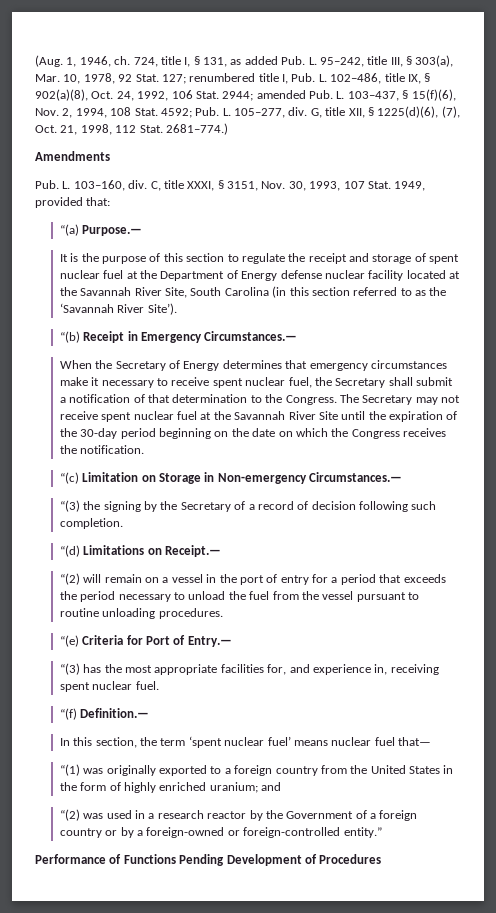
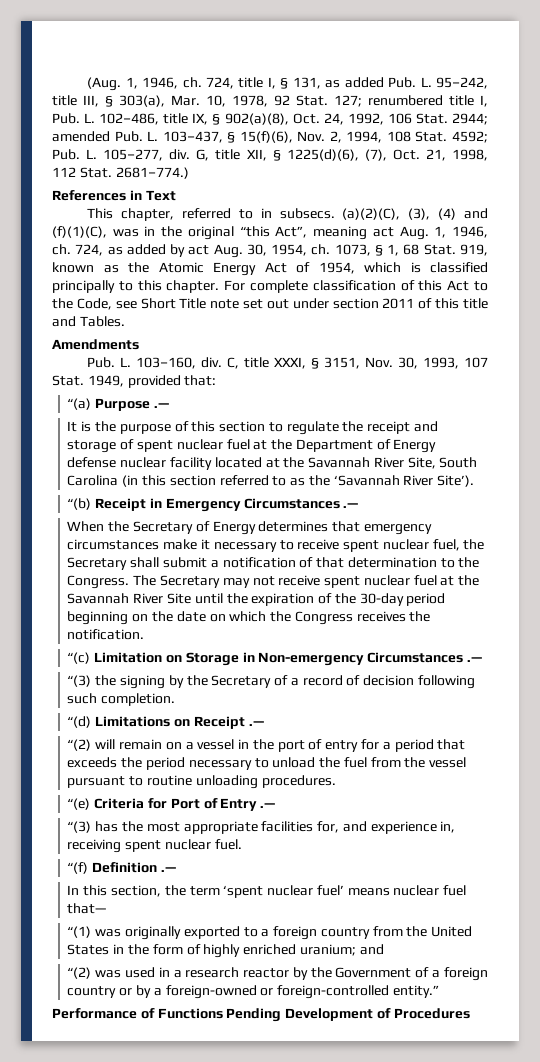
+ References in Text
+ This chapter, referred to in subsecs. (a)(2)(C), (3), (4) and (f)(1)(C), was in the original “this Act”, meaning act Aug. 1, 1946, ch. 724, as added by act Aug. 30, 1954, ch. 1073, § 1, 68 Stat. 919, known as the Atomic Energy Act of 1954, which is classified principally to this chapter. For complete classification of this Act to the Code, see Short Title note set out under section 2011 of this title and Tables.
- “(a) Purpose.—
+ “(a) Purpose .—
- “(b) Receipt in Emergency Circumstances.—
+ “(b) Receipt in Emergency Circumstances .—
- “(c) Limitation on Storage in Non-emergency Circumstances.—
+ “(c) Limitation on Storage in Non-emergency Circumstances .—
- “(d) Limitations on Receipt.—
+ “(d) Limitations on Receipt .—
- “(e) Criteria for Port of Entry.—
+ “(e) Criteria for Port of Entry .—
- “(f) Definition.—
+ “(f) Definition .—

